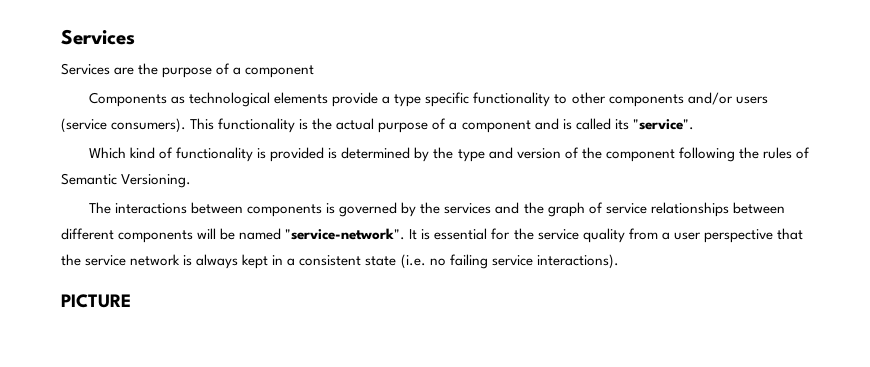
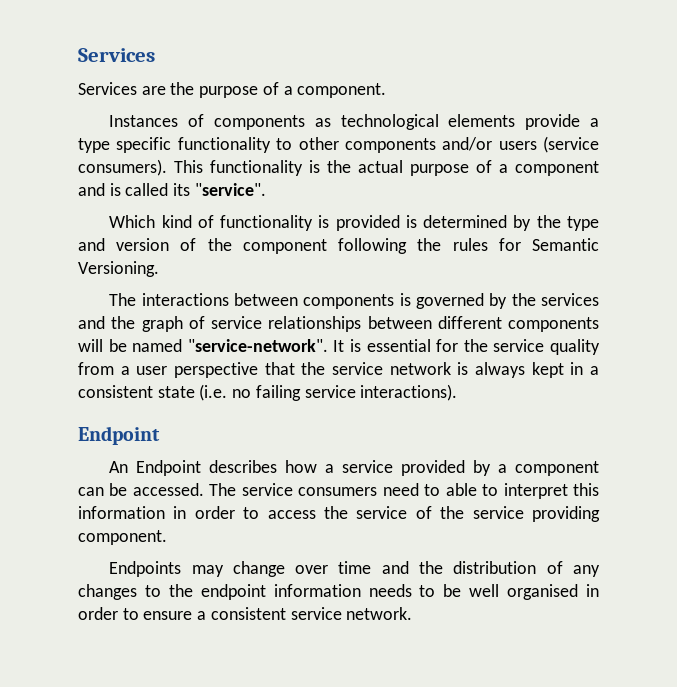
- Services are the purpose of a component
- Components as technological elements provide a type specific functionality to other components and/or users (service consumers).
+ Services are the purpose of a component.
+ Instances of components as technological elements provide a type specific functionality to other components and/or users (service consumers).
- Which kind of functionality is provided is determined by the type and version of the component following the rules of Semantic Versioning.
+ Which kind of functionality is provided is determined by the type and version of the component following the rules for Semantic Versioning.
  It is essential for the service quality from a user perspective that the service network is always kept in a consistent state (i.e. no failing service interactions).
- PICTURE
+ Endpoint
+ An Endpoint describes how a service provided by a component can be accessed. The service consumers need to able to interpret this information in order to access the service of the service providing component.
+ Endpoints may change over time and the distribution of any changes to the endpoint information needs to be well organised in order to ensure a consistent service network.

